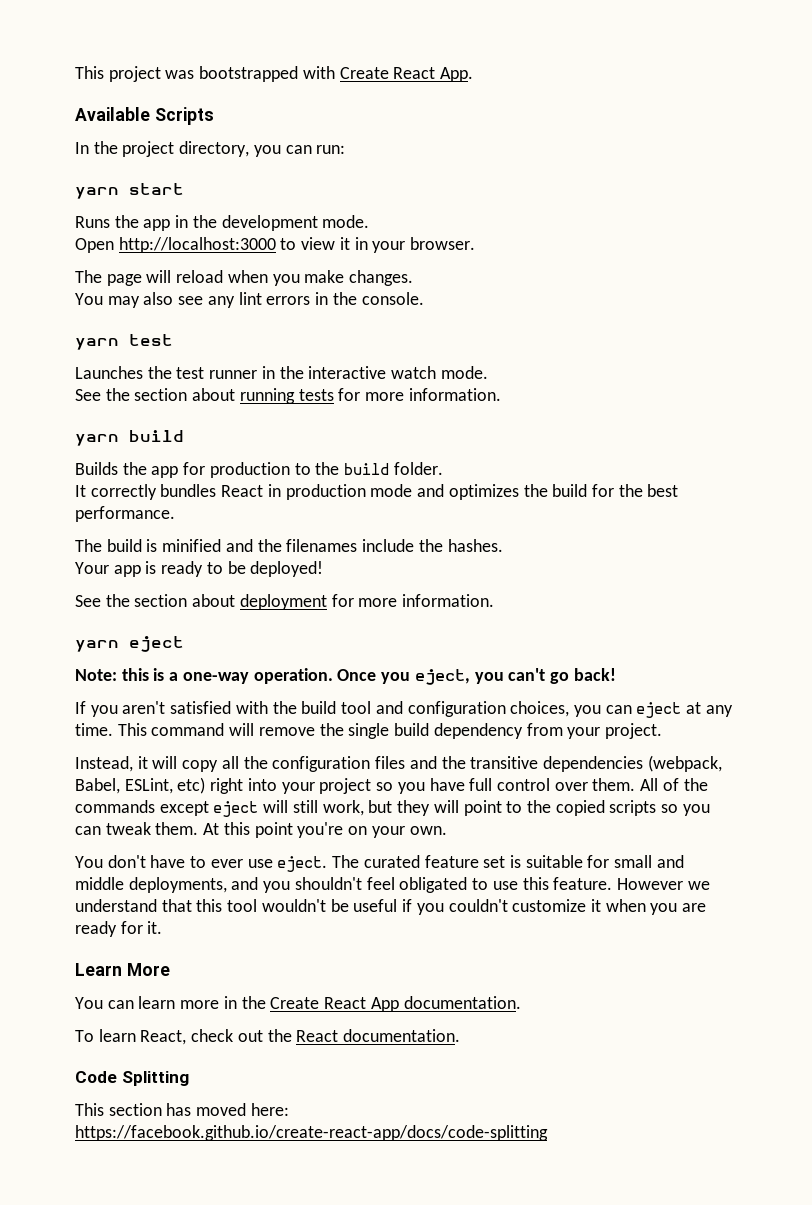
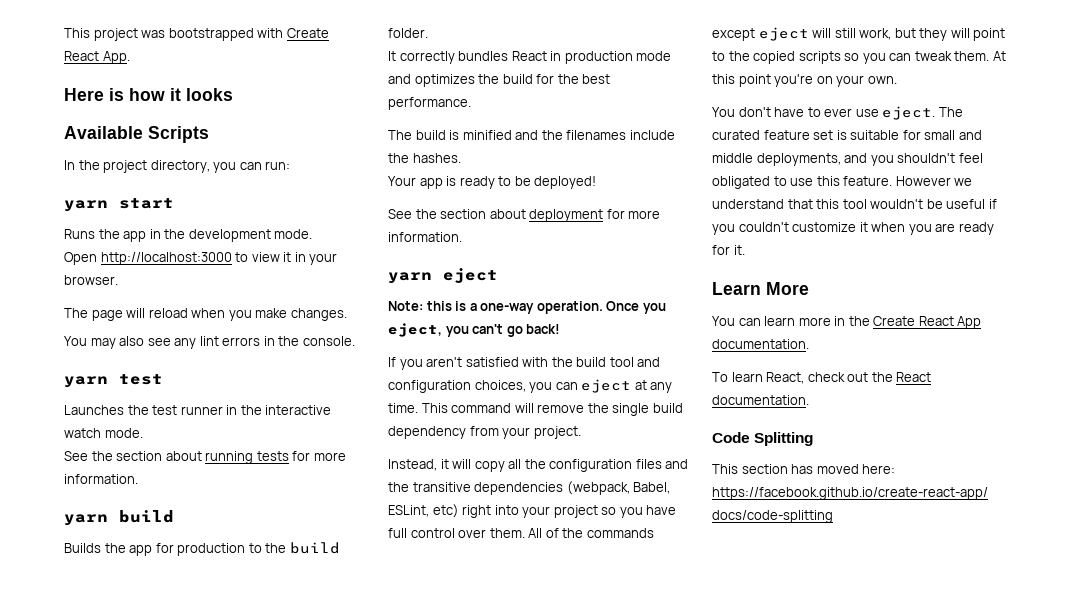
+ Here is how it looks

